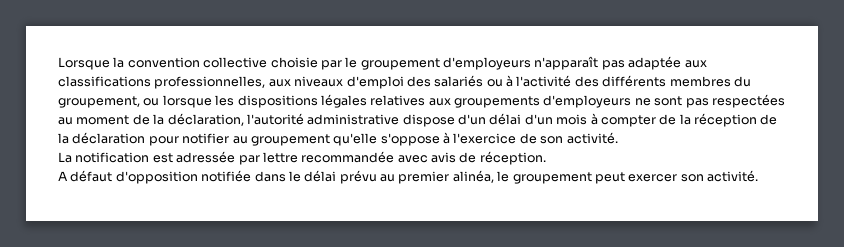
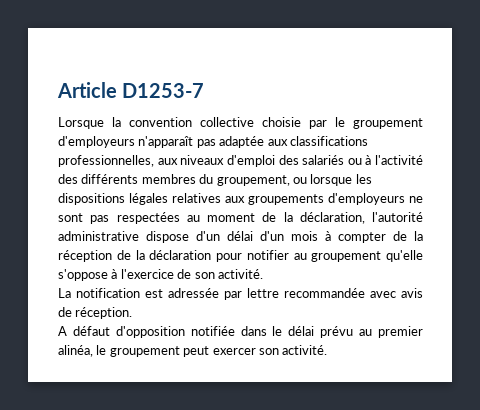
+ Article D1253-7

